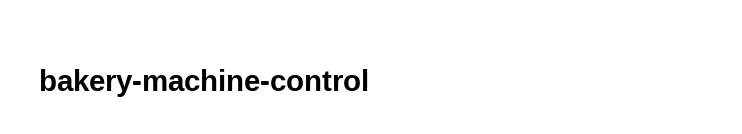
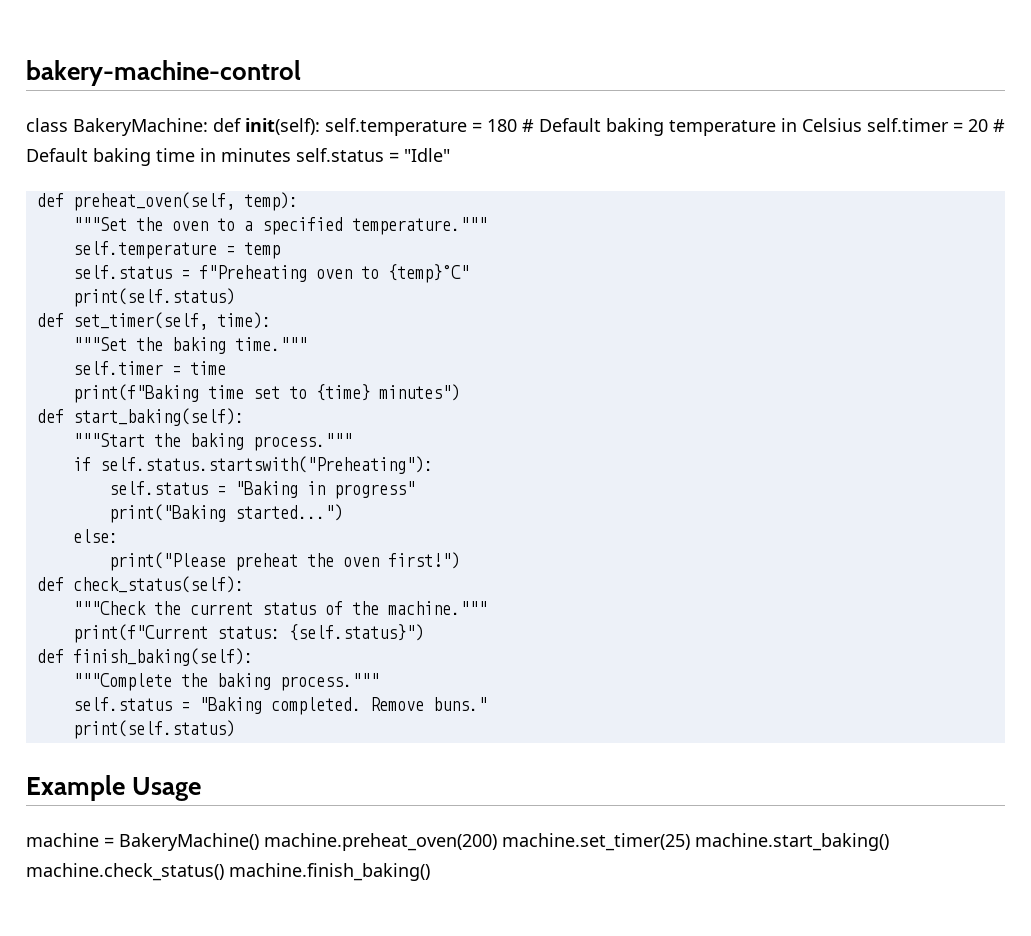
+ class BakeryMachine: def init(self): self.temperature = 180 # Default baking temperature in Celsius self.timer = 20 # Default baking time in minutes self.status = "Idle"
+ def preheat_oven(self, temp):
+ """Set the oven to a specified temperature."""
+ self.temperature = temp
+ self.status = f"Preheating oven to {temp}°C"
+ print(self.status)
+ def set_timer(self, time):
+ """Set the baking time."""
+ self.timer = time
+ print(f"Baking time set to {time} minutes")
+ def start_baking(self):
+ """Start the baking process."""
+ if self.status.startswith("Preheating"):
+ self.status = "Baking in progress"
+ print("Baking started...")
+ else:
+ print("Please preheat the oven first!")
+ def check_status(self):
+ """Check the current status of the machine."""
+ print(f"Current status: {self.status}")
+ def finish_baking(self):
+ """Complete the baking process."""
+ self.status = "Baking completed. Remove buns."
+ print(self.status)
+ Example Usage
+ machine = BakeryMachine() machine.preheat_oven(200) machine.set_timer(25) machine.start_baking() machine.check_status() machine.finish_baking()

